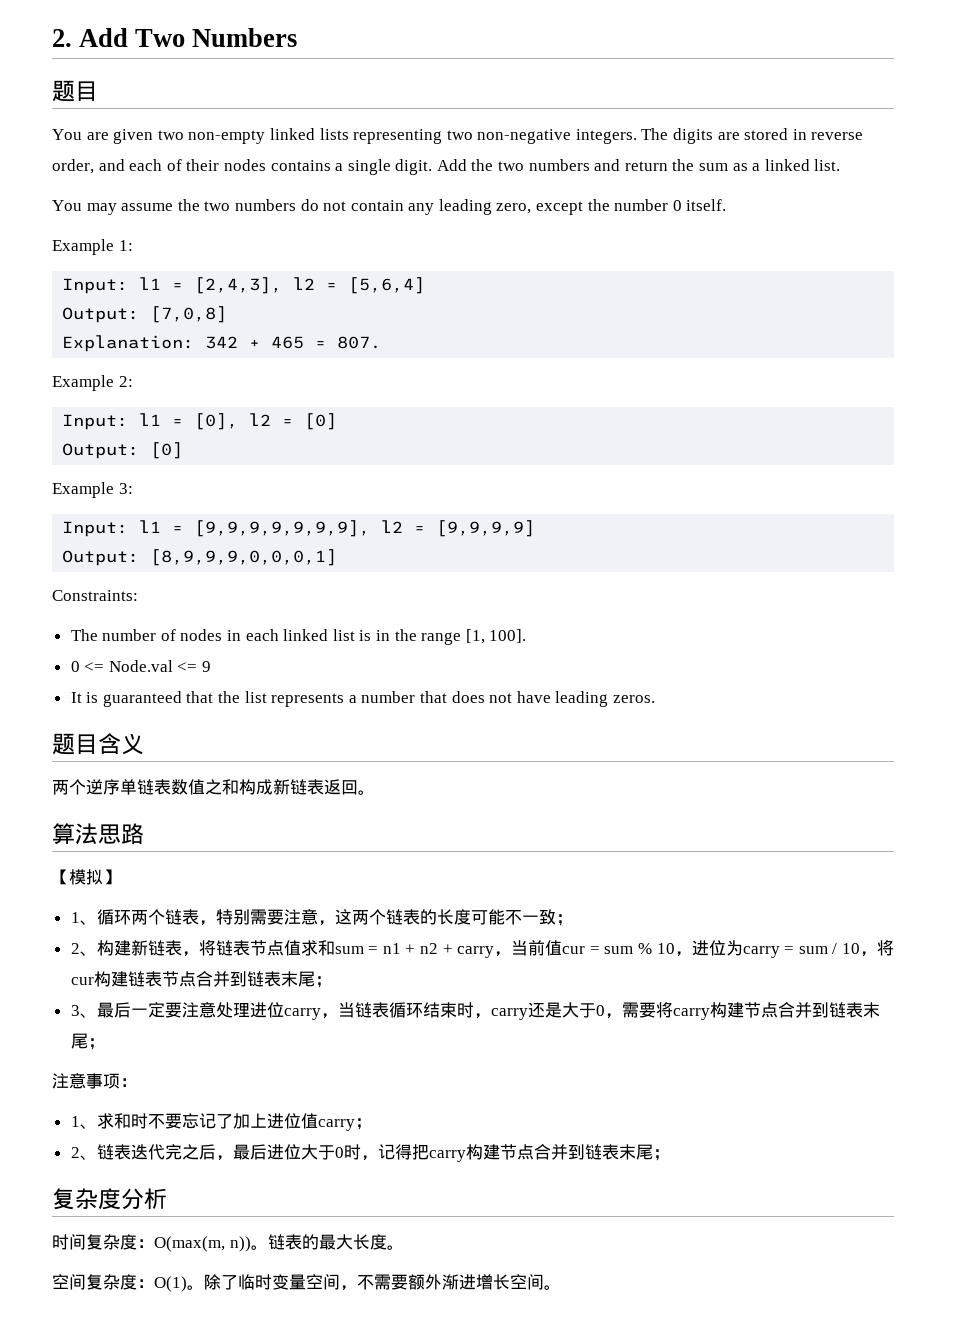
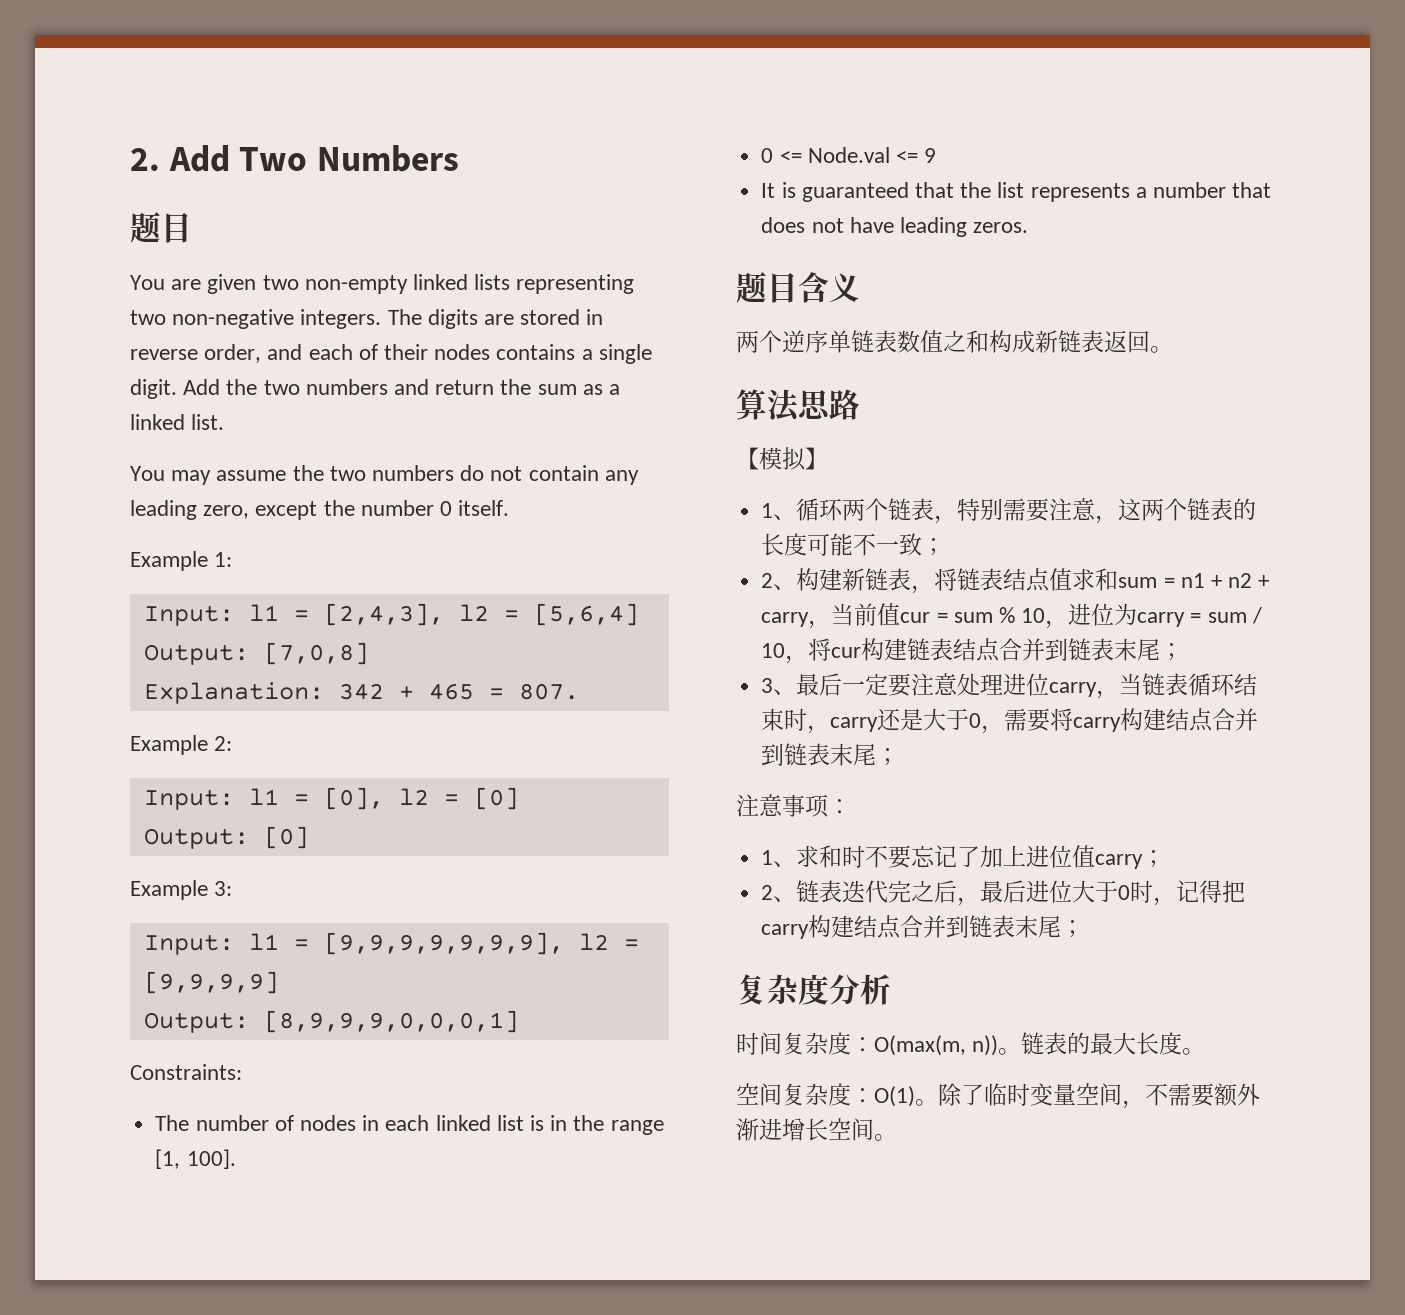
- 2、构建新链表，将链表节点值求和sum = n1 + n2 + carry，当前值cur = sum % 10，进位为carry = sum / 10，将cur构建链表节点合并到链表末尾；
+ 2、构建新链表，将链表结点值求和sum = n1 + n2 + carry，当前值cur = sum % 10，进位为carry = sum / 10，将cur构建链表结点合并到链表末尾；
- 3、最后一定要注意处理进位carry，当链表循环结束时，carry还是大于0，需要将carry构建节点合并到链表末尾；
+ 3、最后一定要注意处理进位carry，当链表循环结束时，carry还是大于0，需要将carry构建结点合并到链表末尾；
- 2、链表迭代完之后，最后进位大于0时，记得把carry构建节点合并到链表末尾；
+ 2、链表迭代完之后，最后进位大于0时，记得把carry构建结点合并到链表末尾；

